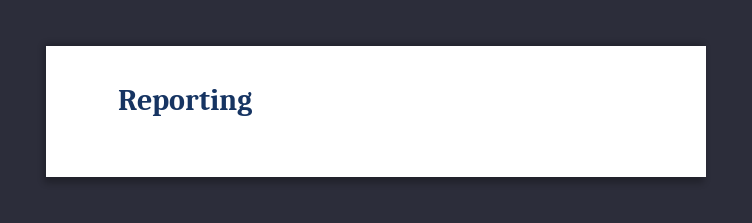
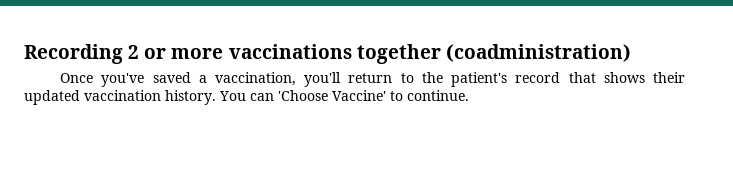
- Reporting
+ Recording 2 or more vaccinations together (coadministration)
+ Once you've saved a vaccination, you'll return to the patient's record that shows their updated vaccination history. You can 'Choose Vaccine' to continue.

